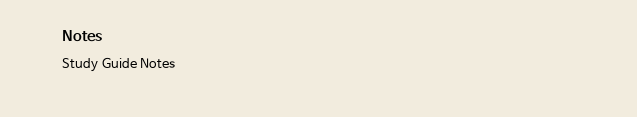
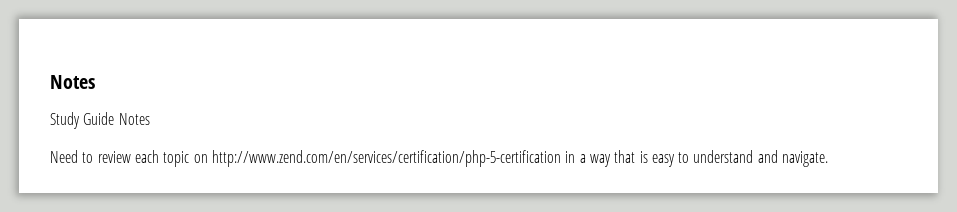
+ Need to review each topic on http://www.zend.com/en/services/certification/php-5-certification in a way that is easy to understand and navigate.

